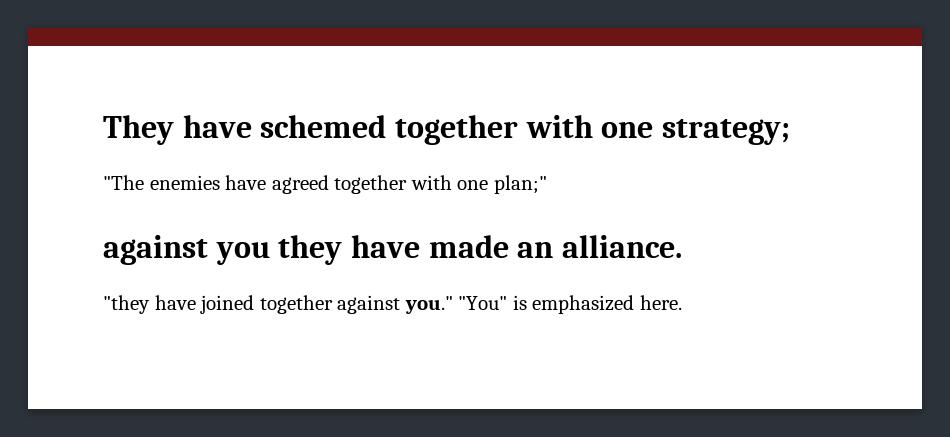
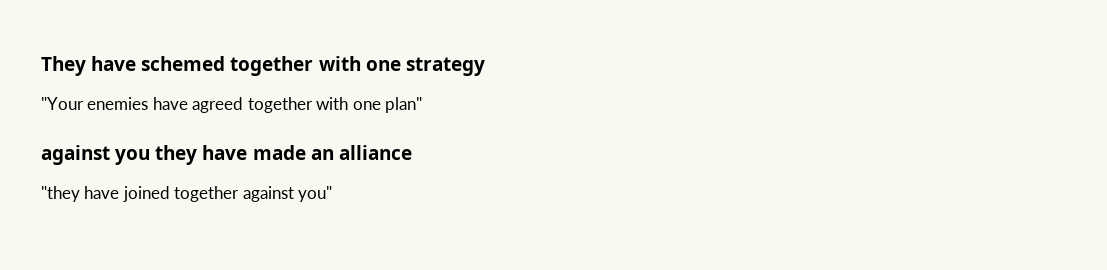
- They have schemed together with one strategy;
- "The enemies have agreed together with one plan;"
+ They have schemed together with one strategy
+ "Your enemies have agreed together with one plan"
- against you they have made an alliance.
+ against you they have made an alliance
- "they have joined together against you." "You" is emphasized here.
+ "they have joined together against you"

